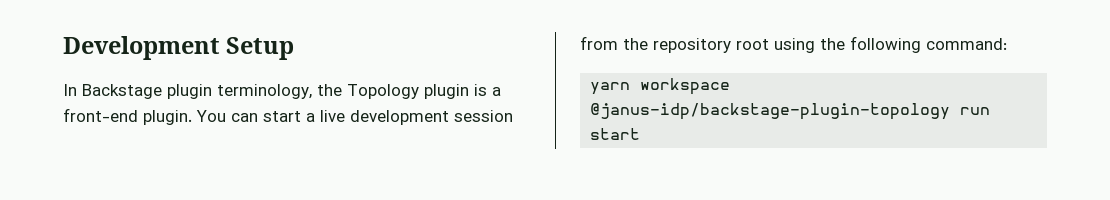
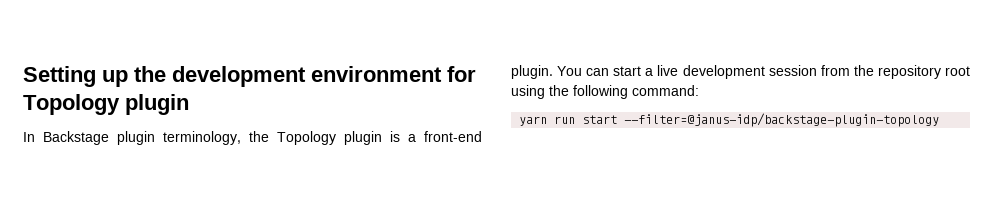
- Development Setup
+ Setting up the development environment for Topology plugin
- yarn workspace @janus-idp/backstage-plugin-topology run start
+ yarn run start --filter=@janus-idp/backstage-plugin-topology

